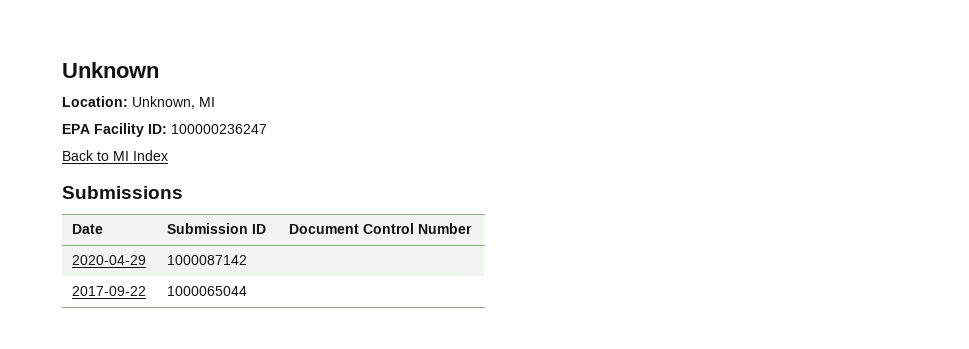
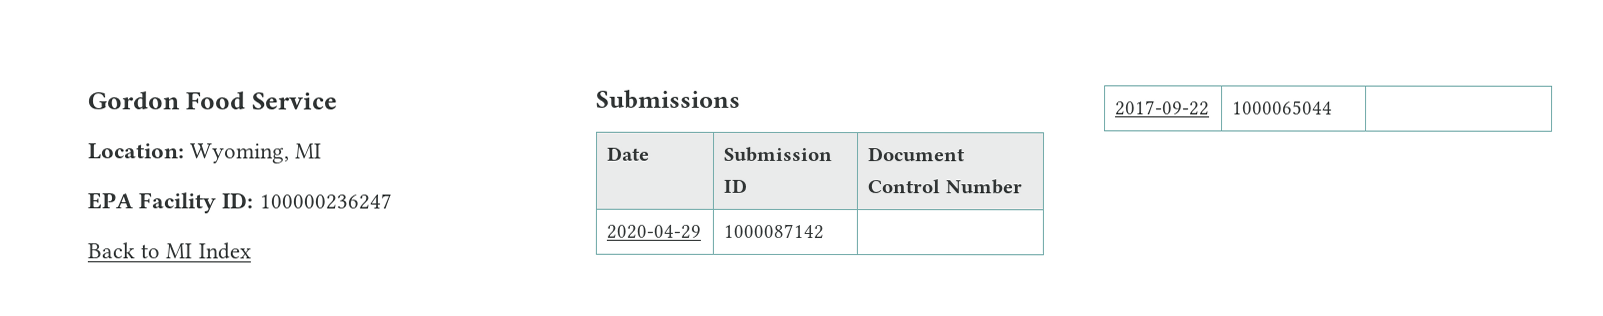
- Unknown
+ Gordon Food Service
- Location: Unknown, MI
+ Location: Wyoming, MI

